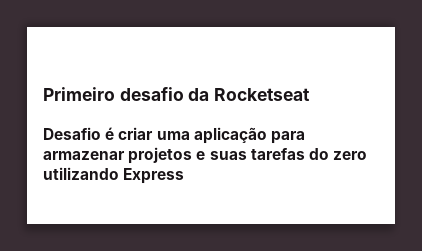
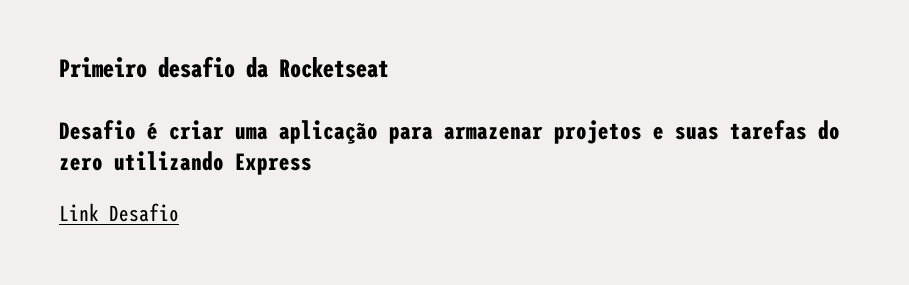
+ Link Desafio

